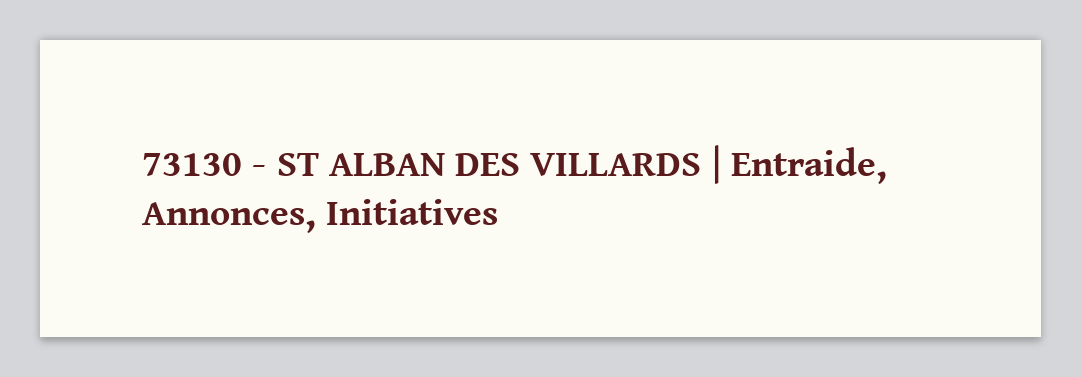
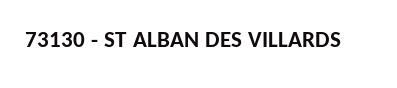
- 73130 - ST ALBAN DES VILLARDS | Entraide, Annonces, Initiatives
+ 73130 - ST ALBAN DES VILLARDS

